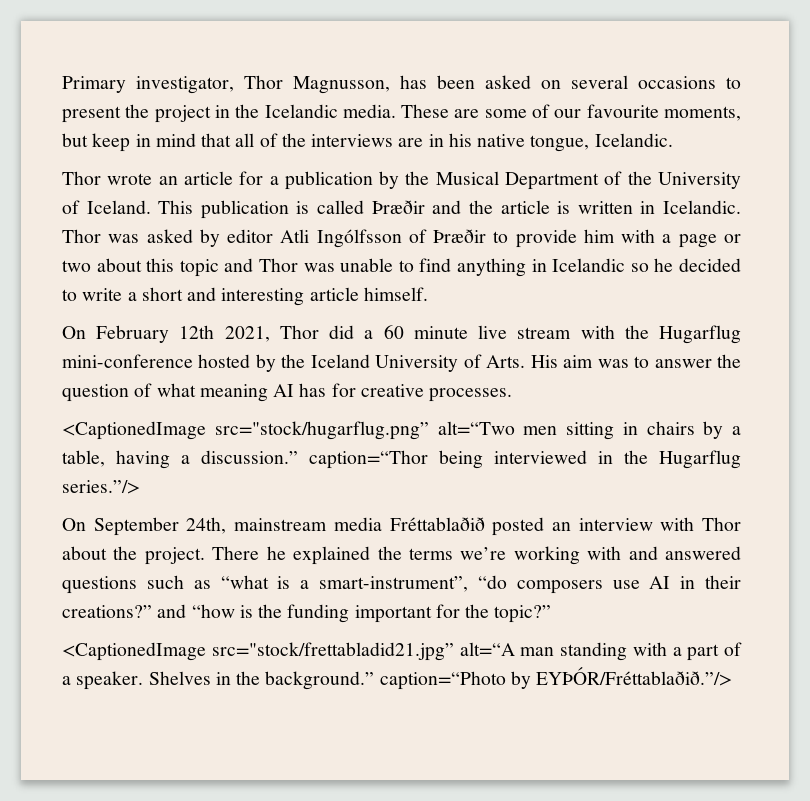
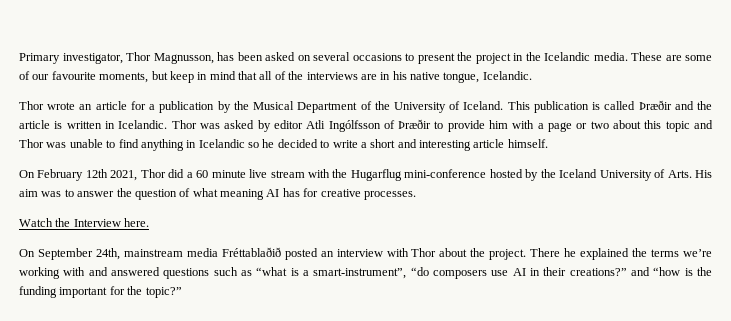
- <CaptionedImage src="stock/hugarflug.png” alt=“Two men sitting in chairs by a table, having a discussion.” caption=“Thor being interviewed in the Hugarflug series.”/>
+ Watch the Interview here.
- <CaptionedImage src="stock/frettabladid21.jpg” alt=“A man standing with a part of a speaker. Shelves in the background.” caption=“Photo by EYÞÓR/Fréttablaðið.”/>

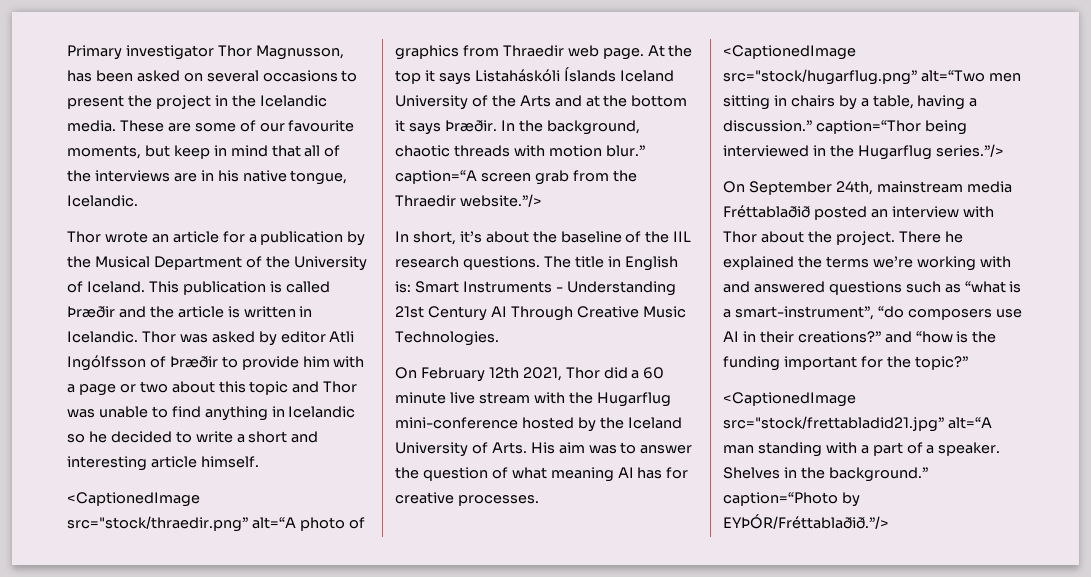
- Primary investigator, Thor Magnusson, has been asked on several occasions to present the project in the Icelandic media.
+ Primary investigator Thor Magnusson, has been asked on several occasions to present the project in the Icelandic media.
+ <CaptionedImage src="stock/thraedir.png” alt=“A photo of graphics from Thraedir web page. At the top it says Listaháskóli Íslands Iceland University of the Arts and at the bottom it says Þræðir. In the background, chaotic threads with motion blur.” caption=“A screen grab from the Thraedir website.”/>
+ In short, it’s about the baseline of the IIL research questions. The title in English is: Smart Instruments - Understanding 21st Century AI Through Creative Music Technologies.
- Watch the Interview here.
+ <CaptionedImage src="stock/hugarflug.png” alt=“Two men sitting in chairs by a table, having a discussion.” caption=“Thor being interviewed in the Hugarflug series.”/>
+ <CaptionedImage src="stock/frettabladid21.jpg” alt=“A man standing with a part of a speaker. Shelves in the background.” caption=“Photo by EYÞÓR/Fréttablaðið.”/>

